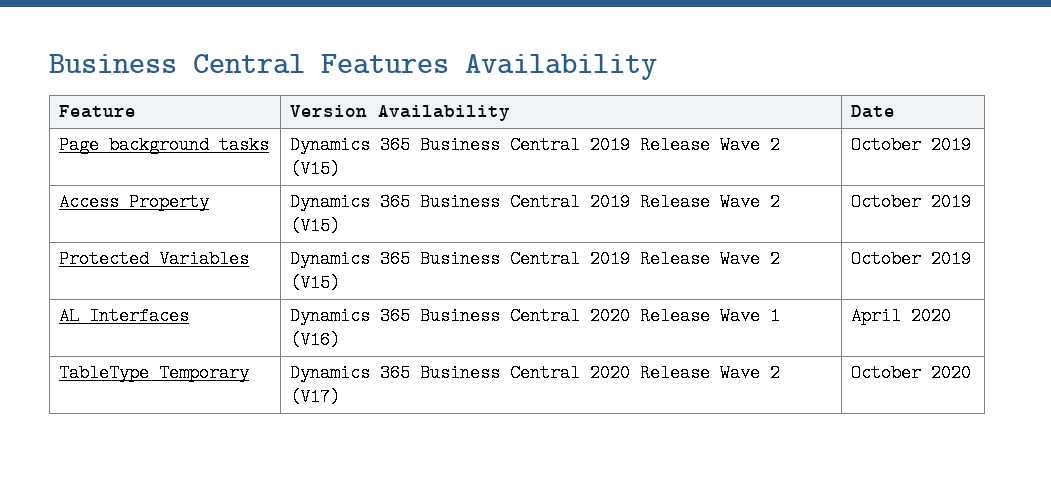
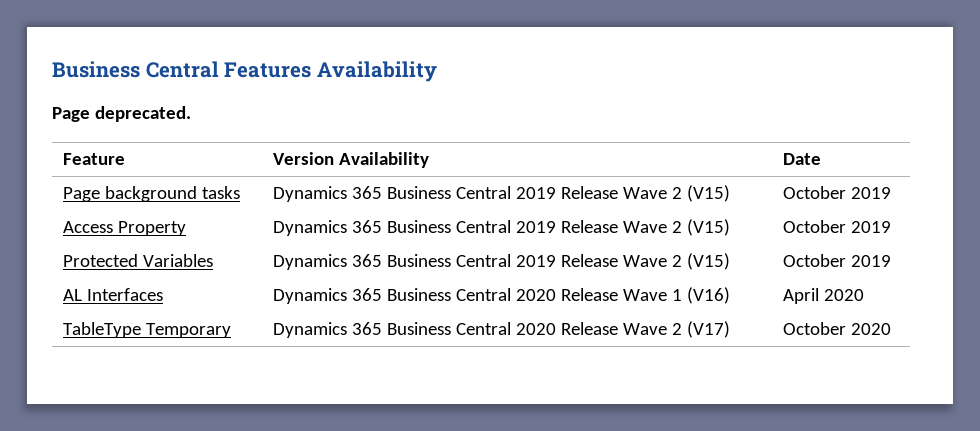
+ Page deprecated.

